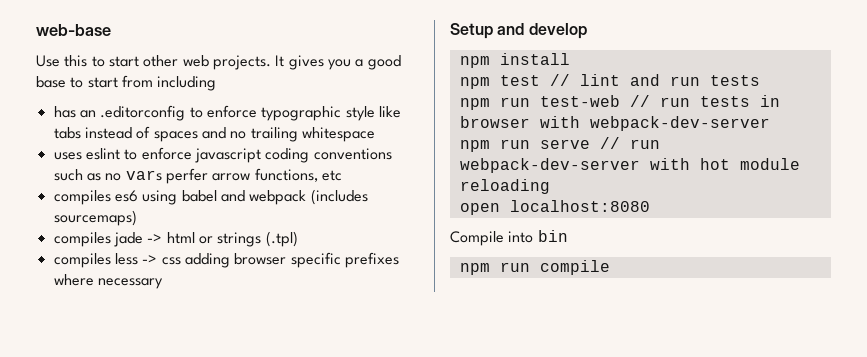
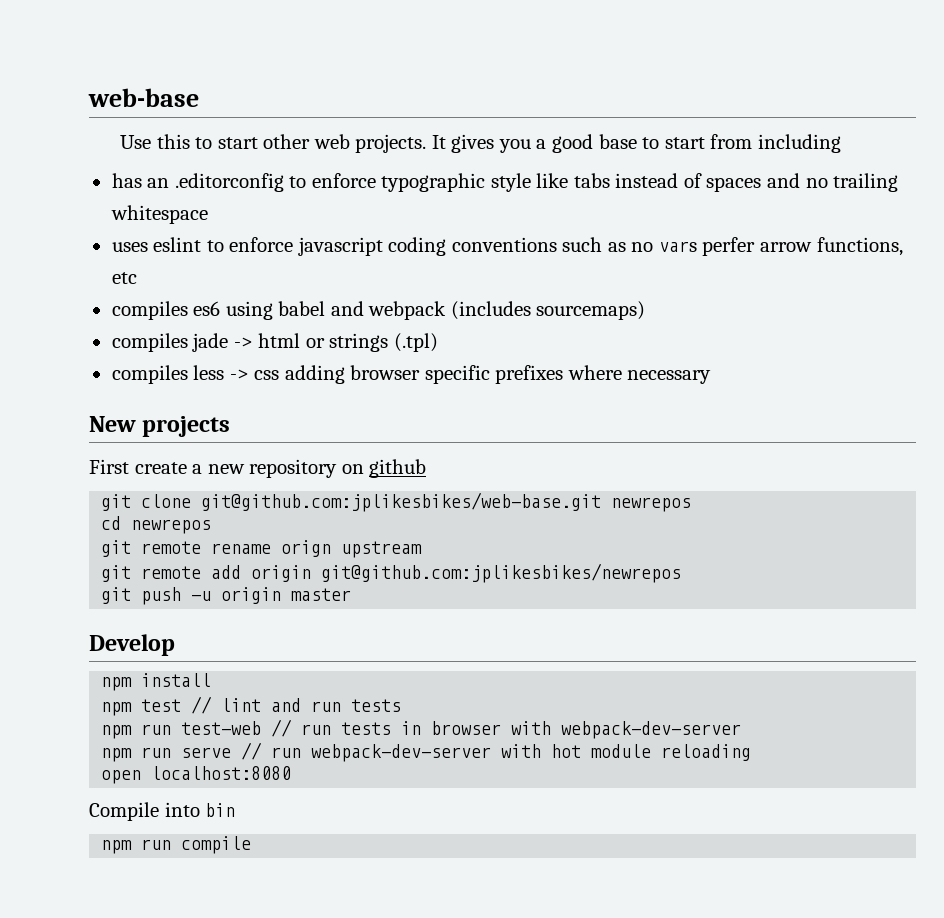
- Setup and develop
+ New projects
+ First create a new repository on github
+ git clone git@github.com:jplikesbikes/web-base.git newrepos
+ cd newrepos
+ git remote rename orign upstream
+ git remote add origin git@github.com:jplikesbikes/newrepos
+ git push -u origin master
+ Develop

